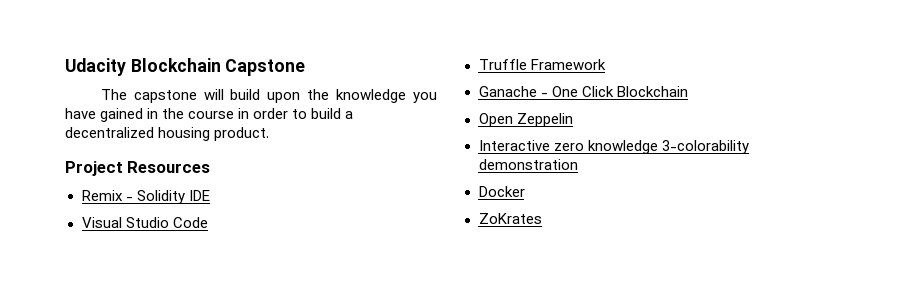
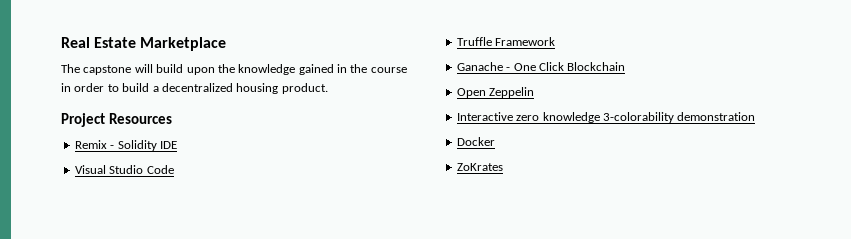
- Udacity Blockchain Capstone
+ Real Estate Marketplace
- The capstone will build upon the knowledge you have gained in the course in order to build a decentralized housing product.
+ The capstone will build upon the knowledge gained in the course in order to build a decentralized housing product.

